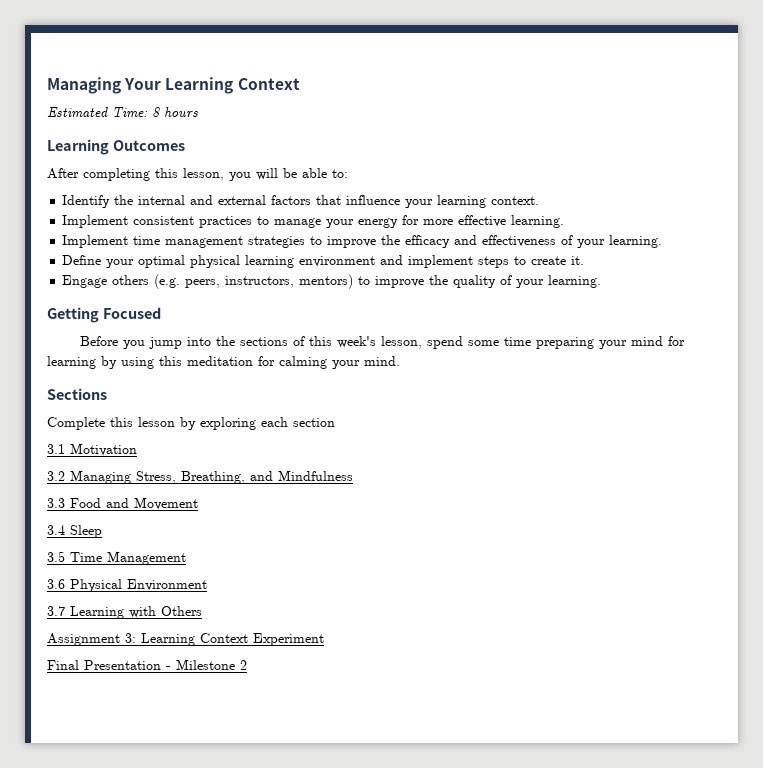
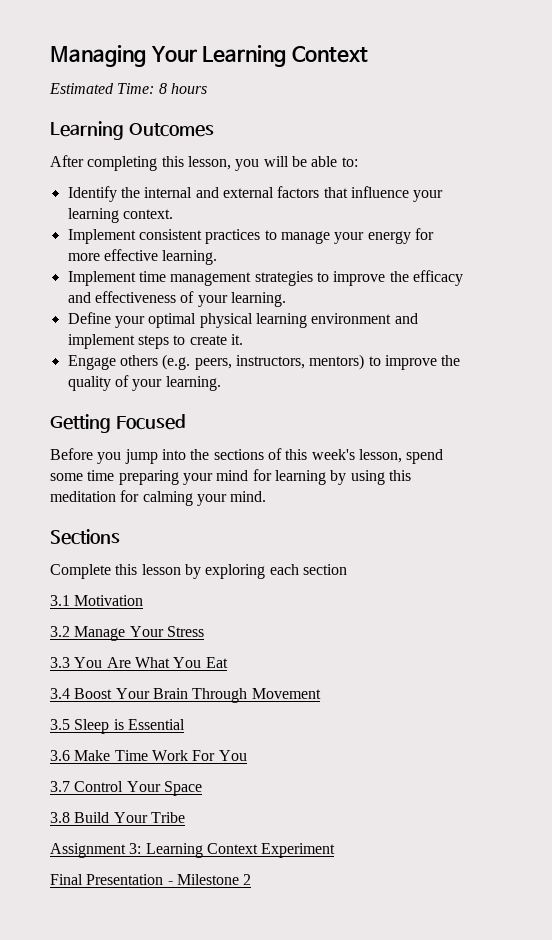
- 3.2 Managing Stress, Breathing, and Mindfulness
- 3.3 Food and Movement
+ 3.2 Manage Your Stress
+ 3.3 You Are What You Eat
+ 3.4 Boost Your Brain Through Movement
- 3.4 Sleep
- 3.5 Time Management
- 3.6 Physical Environment
- 3.7 Learning with Others
+ 3.5 Sleep is Essential
+ 3.6 Make Time Work For You
+ 3.7 Control Your Space
+ 3.8 Build Your Tribe

